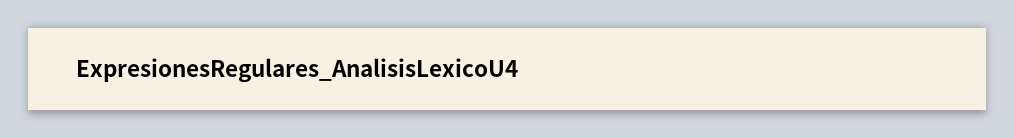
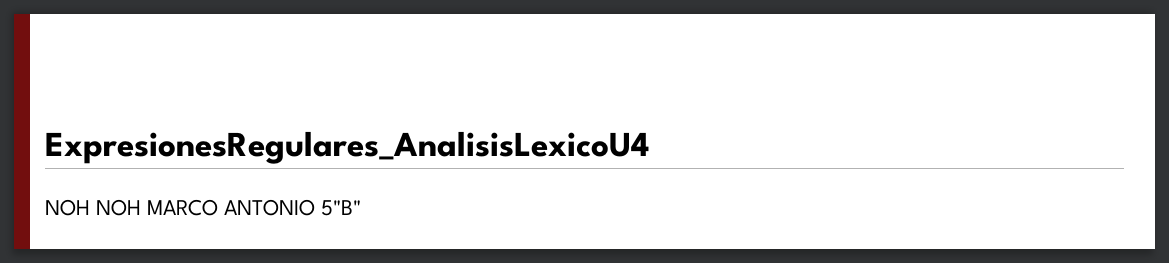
+ NOH NOH MARCO ANTONIO 5"B"

